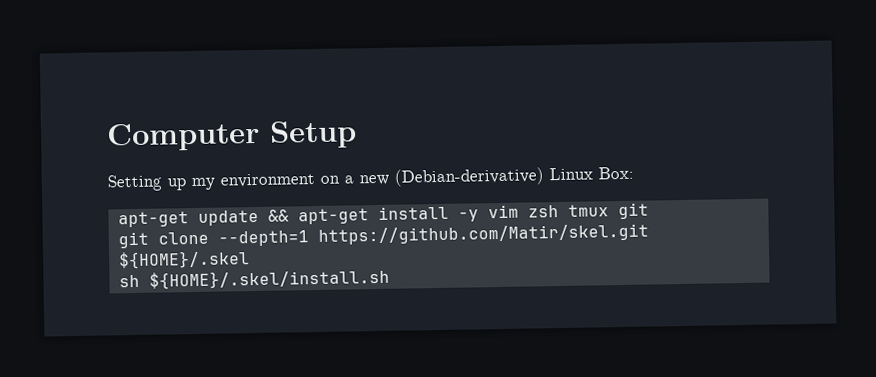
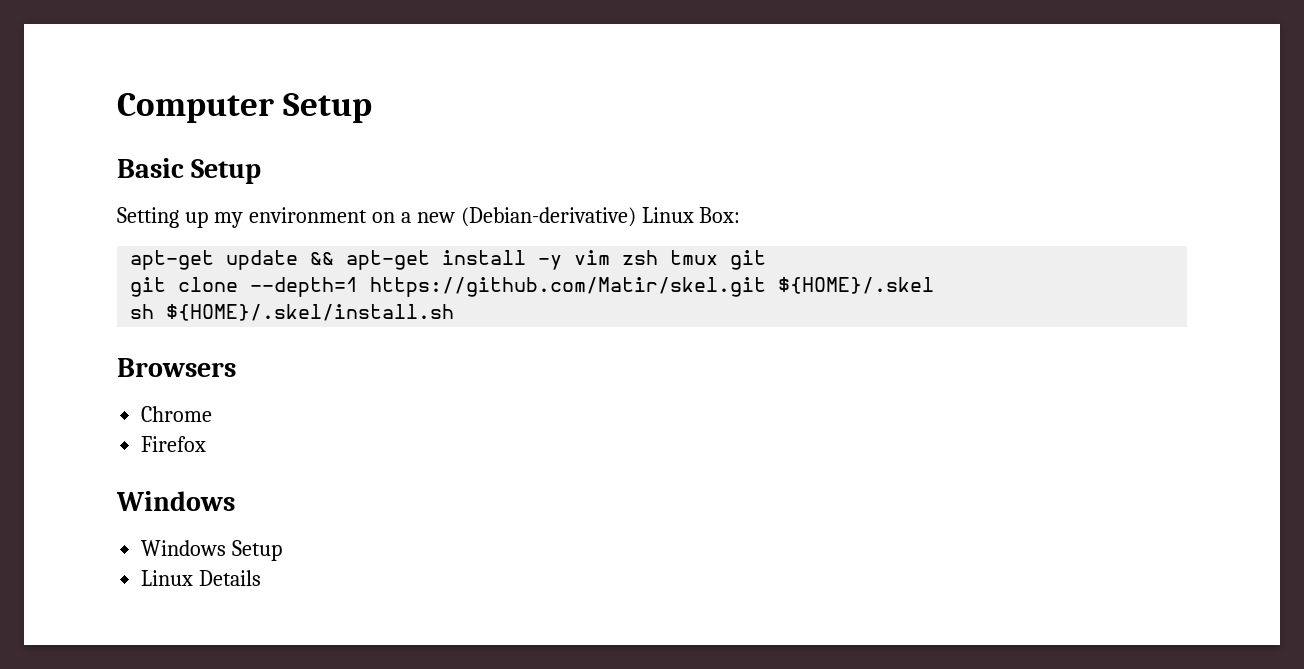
+ Basic Setup
+ Browsers
+ Chrome
+ Firefox
+ Windows
+ Windows Setup
+ Linux Details

